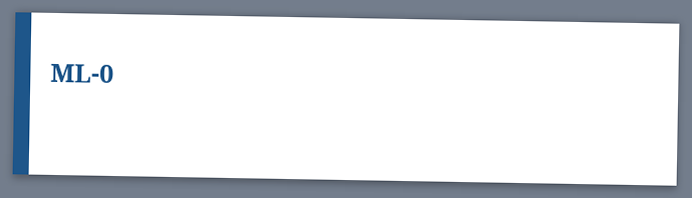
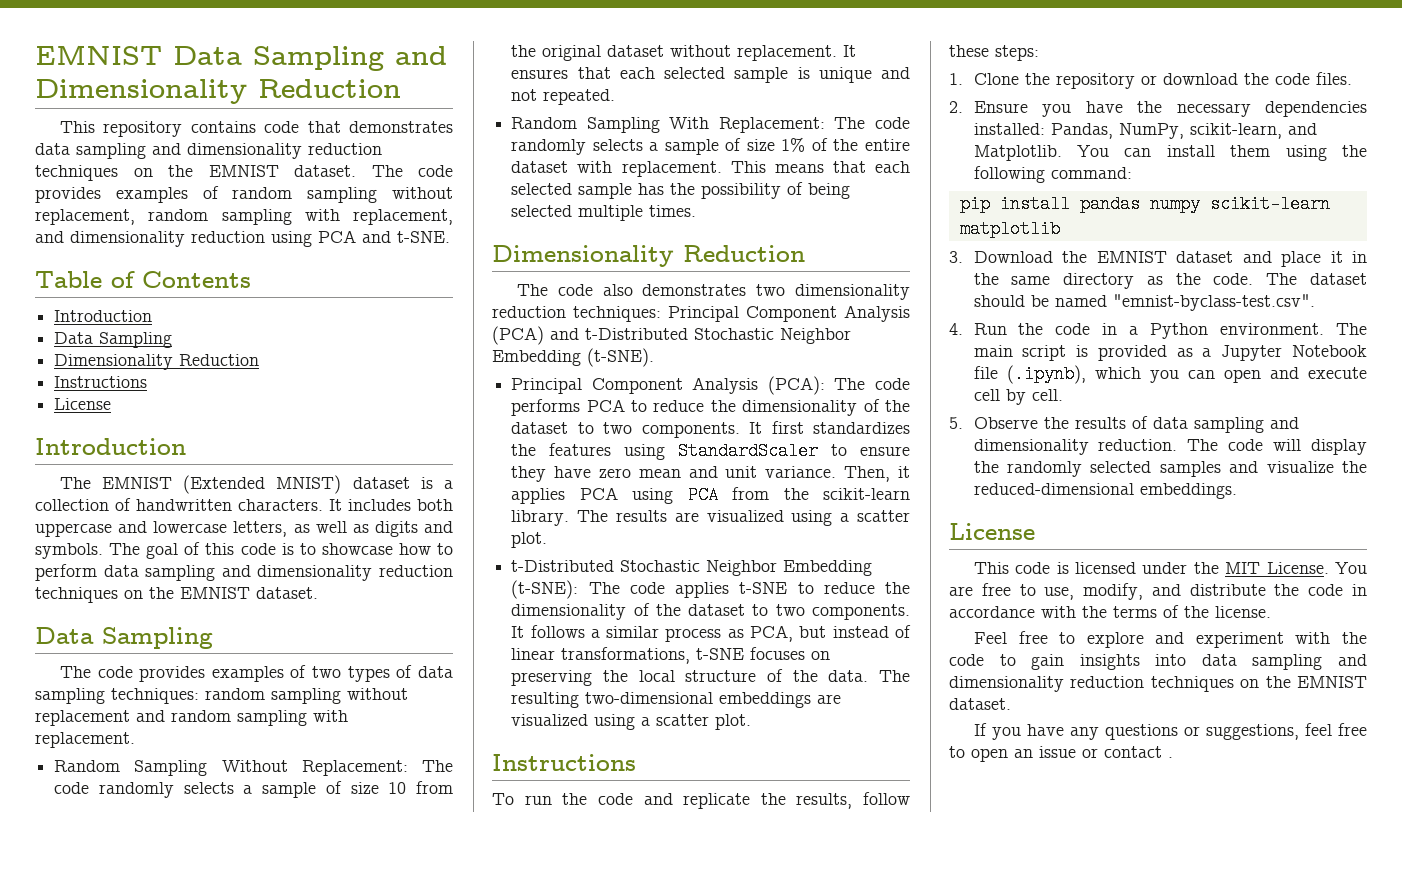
- ML-0
+ EMNIST Data Sampling and Dimensionality Reduction
+ This repository contains code that demonstrates data sampling and dimensionality reduction techniques on the EMNIST dataset. The code provides examples of random sampling without replacement, random sampling with replacement, and dimensionality reduction using PCA and t-SNE.
+ Table of Contents
+ Introduction
+ Data Sampling
+ Dimensionality Reduction
+ Instructions
+ License
+ Introduction
+ The EMNIST (Extended MNIST) dataset is a collection of handwritten characters. It includes both uppercase and lowercase letters, as well as digits and symbols. The goal of this code is to showcase how to perform data sampling and dimensionality reduction techniques on the EMNIST dataset.
+ Data Sampling
+ The code provides examples of two types of data sampling techniques: random sampling without replacement and random sampling with replacement.
+ Random Sampling Without Replacement: The code randomly selects a sample of size 10 from the original dataset without replacement. It ensures that each selected sample is unique and not repeated.
+ Random Sampling With Replacement: The code randomly selects a sample of size 1% of the entire dataset with replacement. This means that each selected sample has the possibility of being selected multiple times.
+ Dimensionality Reduction
+ The code also demonstrates two dimensionality reduction techniques: Principal Component Analysis (PCA) and t-Distributed Stochastic Neighbor Embedding (t-SNE).
+ Principal Component Analysis (PCA): The code performs PCA to reduce the dimensionality of the dataset to two components. It first standardizes the features using StandardScaler to ensure they have zero mean and unit variance. Then, it applies PCA using PCA from the scikit-learn library. The results are visualized using a scatter plot.
+ t-Distributed Stochastic Neighbor Embedding (t-SNE): The code applies t-SNE to reduce the dimensionality of the dataset to two components. It follows a similar process as PCA, but instead of linear transformations, t-SNE focuses on preserving the local structure of the data. The resulting two-dimensional embeddings are visualized using a scatter plot.
+ Instructions
+ To run the code and replicate the results, follow these steps:
+ 1. Clone the repository or download the code files.
+ 2. Ensure you have the necessary dependencies installed: Pandas, NumPy, scikit-learn, and Matplotlib. You can install them using the following command:
+ pip install pandas numpy scikit-learn matplotlib
+ 3. Download the EMNIST dataset and place it in the same directory as the code. The dataset should be named "emnist-byclass-test.csv".
+ 4. Run the code in a Python environment. The main script is provided as a Jupyter Notebook file (.ipynb), which you can open and execute cell by cell.
+ 5. Observe the results of data sampling and dimensionality reduction. The code will display the randomly selected samples and visualize the reduced-dimensional embeddings.
+ License
+ This code is licensed under the MIT License. You are free to use, modify, and distribute the code in accordance with the terms of the license.
+ Feel free to explore and experiment with the code to gain insights into data sampling and dimensionality reduction techniques on the EMNIST dataset.
+ If you have any questions or suggestions, feel free to open an issue or contact .

